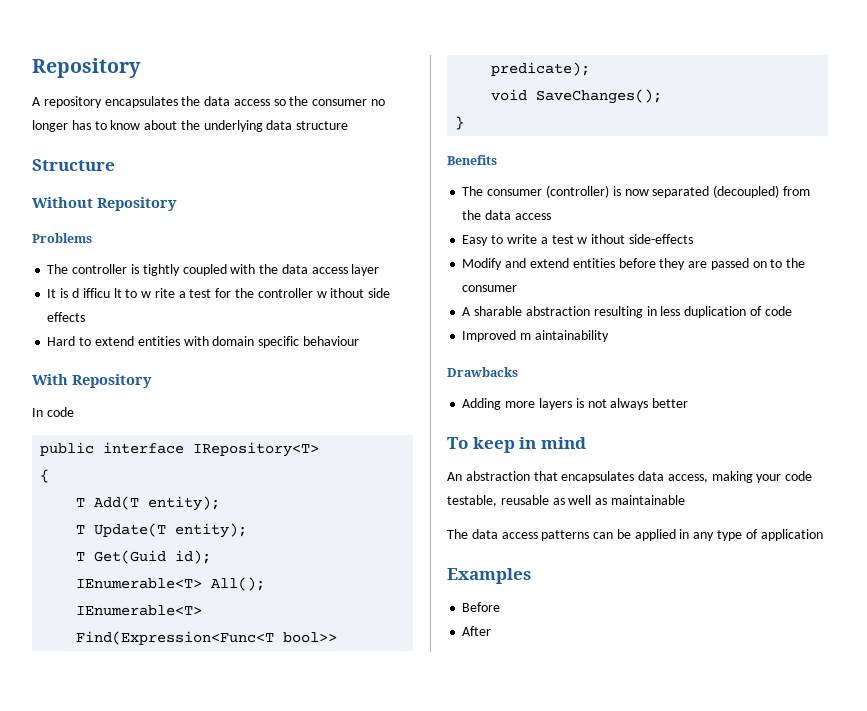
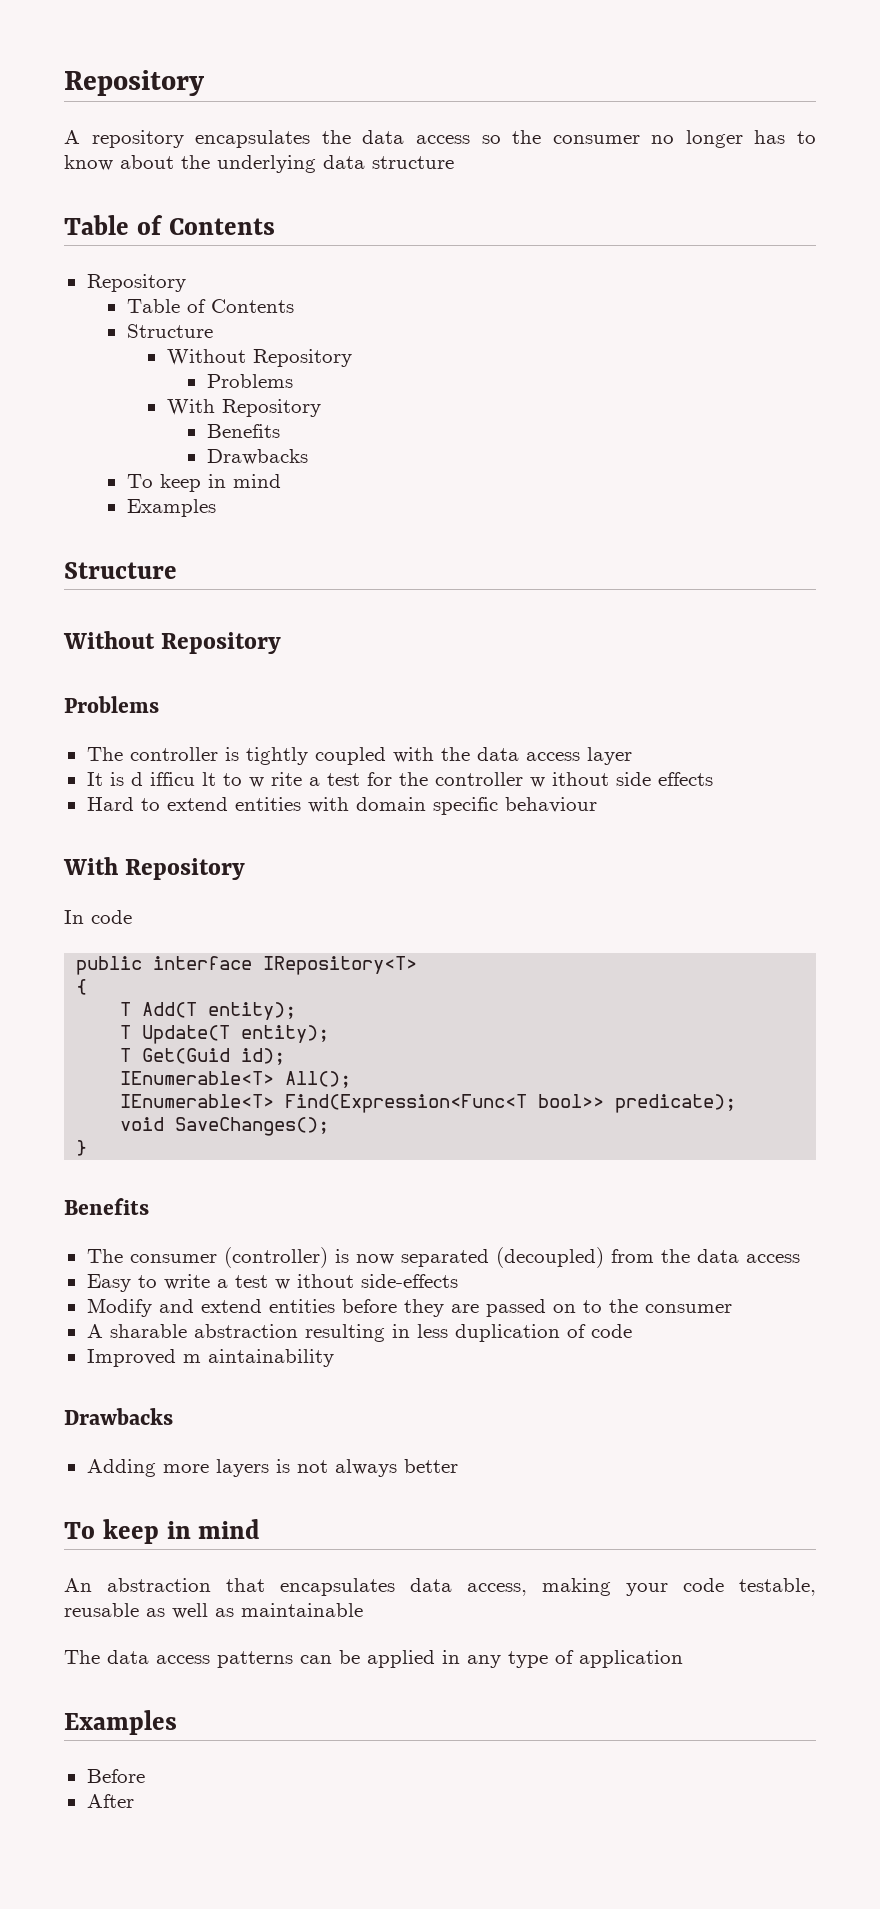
  A repository encapsulates the data access so the consumer no longer has to know about the underlying data structure
+ Table of Contents
+ Repository
+ Table of Contents
+ Structure
+ Without Repository
+ Problems
+ With Repository
+ Benefits
+ Drawbacks
+ To keep in mind
+ Examples

